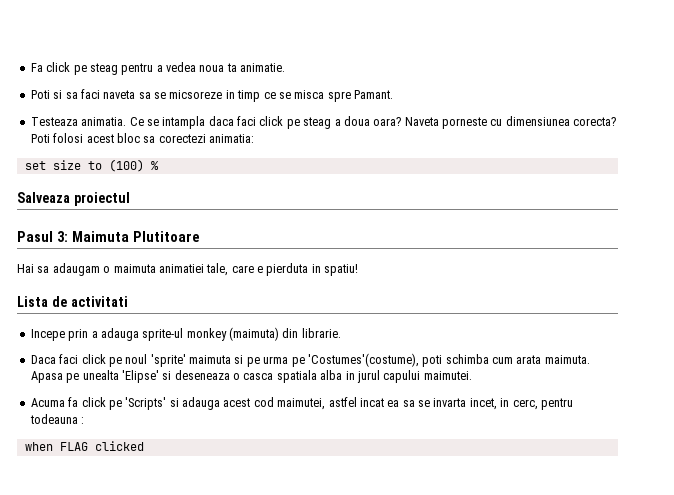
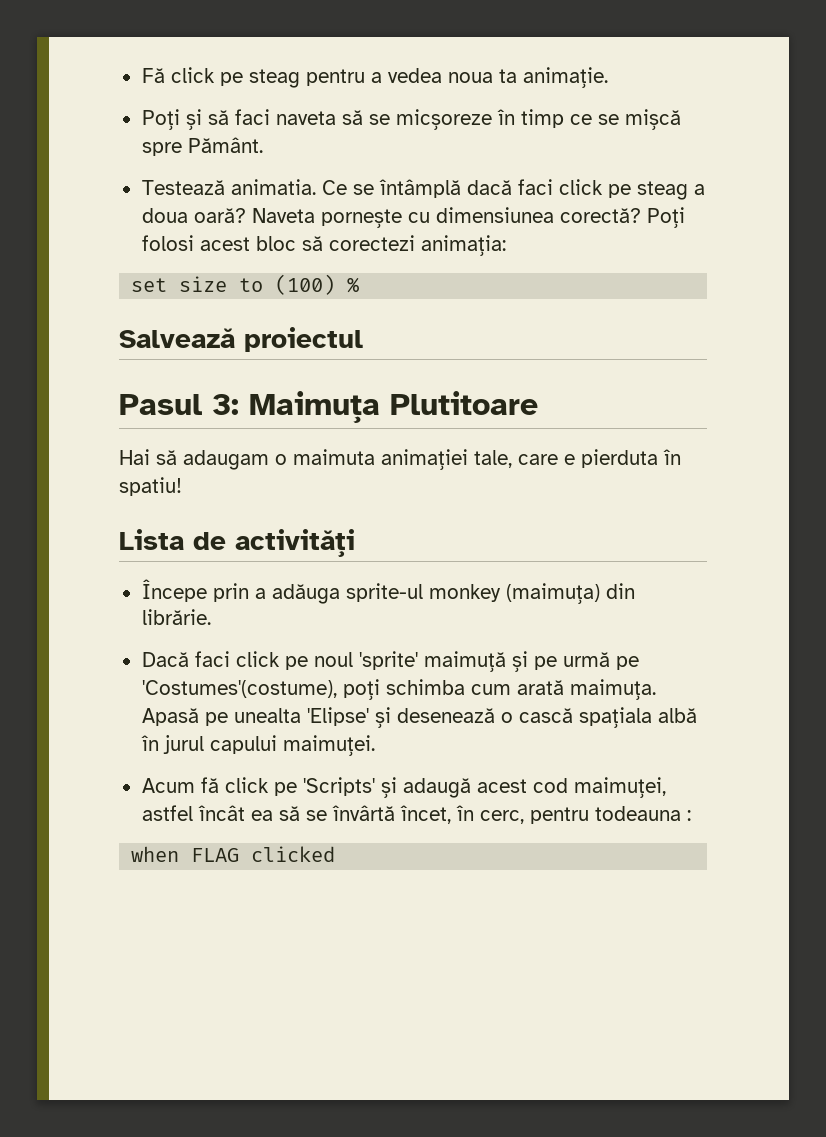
- Fa click pe steag pentru a vedea noua ta animatie.
- Poti si sa faci naveta sa se micsoreze in timp ce se misca spre Pamant.
- Testeaza animatia.
+ Fă click pe steag pentru a vedea noua ta animație.
+ Poți și să faci naveta să se micșoreze în timp ce se mișcă spre Pământ.
+ Testează animatia.
- Ce se intampla daca faci click pe steag a doua oara? Naveta porneste cu dimensiunea corecta? Poti folosi acest bloc sa corectezi animatia:
+ Ce se întâmplă dacă faci click pe steag a doua oară? Naveta pornește cu dimensiunea corectă? Poți folosi acest bloc să corectezi animația:
- Salveaza proiectul
+ Salvează proiectul
- Pasul 3: Maimuta Plutitoare
+ Pasul 3: Maimuța Plutitoare
- Hai sa adaugam o maimuta animatiei tale, care e pierduta in spatiu!
+ Hai să adaugam o maimuta animației tale, care e pierduta în spatiu!
- Lista de activitati
- Incepe prin a adauga sprite-ul monkey (maimuta) din librarie.
- Daca faci click pe noul 'sprite' maimuta si pe urma pe 'Costumes'(costume), poti schimba cum arata maimuta. Apasa pe unealta 'Elipse' si deseneaza o casca spatiala alba in jurul capului maimutei.
- Acuma fa click pe 'Scripts' si adauga acest cod maimutei, astfel incat ea sa se invarta incet, in cerc, pentru todeauna :
+ Lista de activități
+ Începe prin a adăuga sprite-ul monkey (maimuța) din librărie.
+ Dacă faci click pe noul 'sprite' maimuță și pe urmă pe 'Costumes'(costume), poți schimba cum arată maimuța. Apasă pe unealta 'Elipse' și desenează o cască spațiala albă în jurul capului maimuței.
+ Acum fă click pe 'Scripts' și adaugă acest cod maimuței, astfel încât ea să se învârtă încet, în cerc, pentru todeauna :

